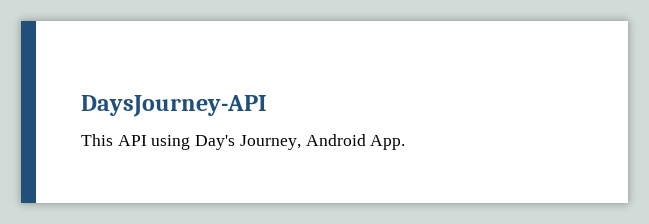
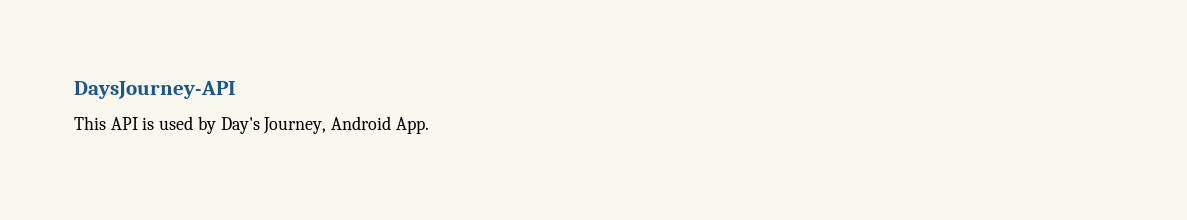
- This API using Day's Journey, Android App.
+ This API is used by Day's Journey, Android App.

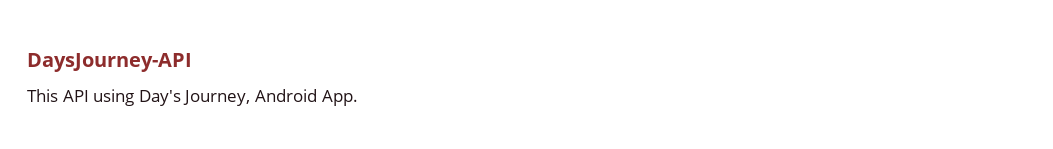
- This API is used by Day's Journey, Android App.
+ This API using Day's Journey, Android App.

